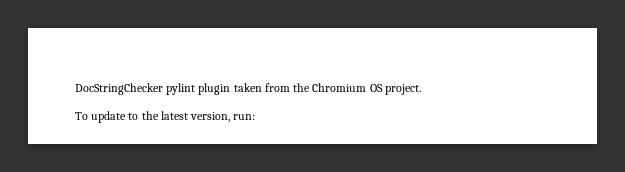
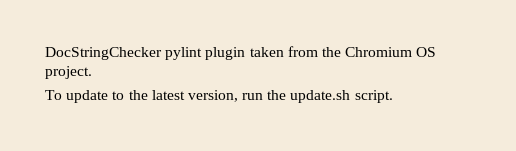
- To update to the latest version, run:
+ To update to the latest version, run the update.sh script.

